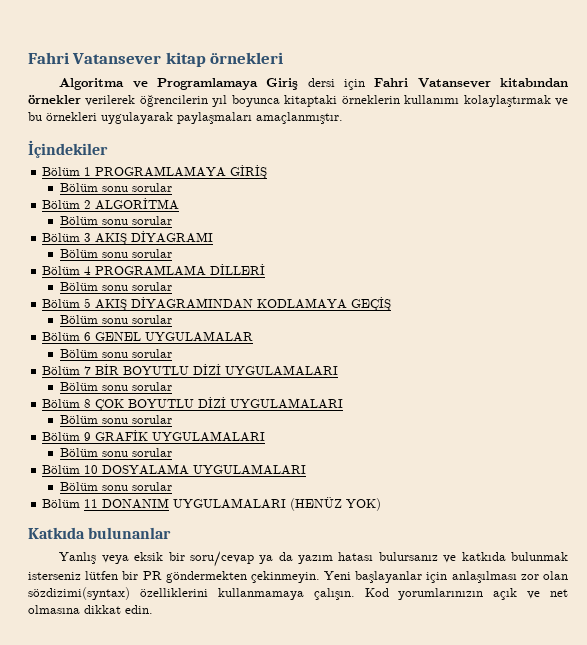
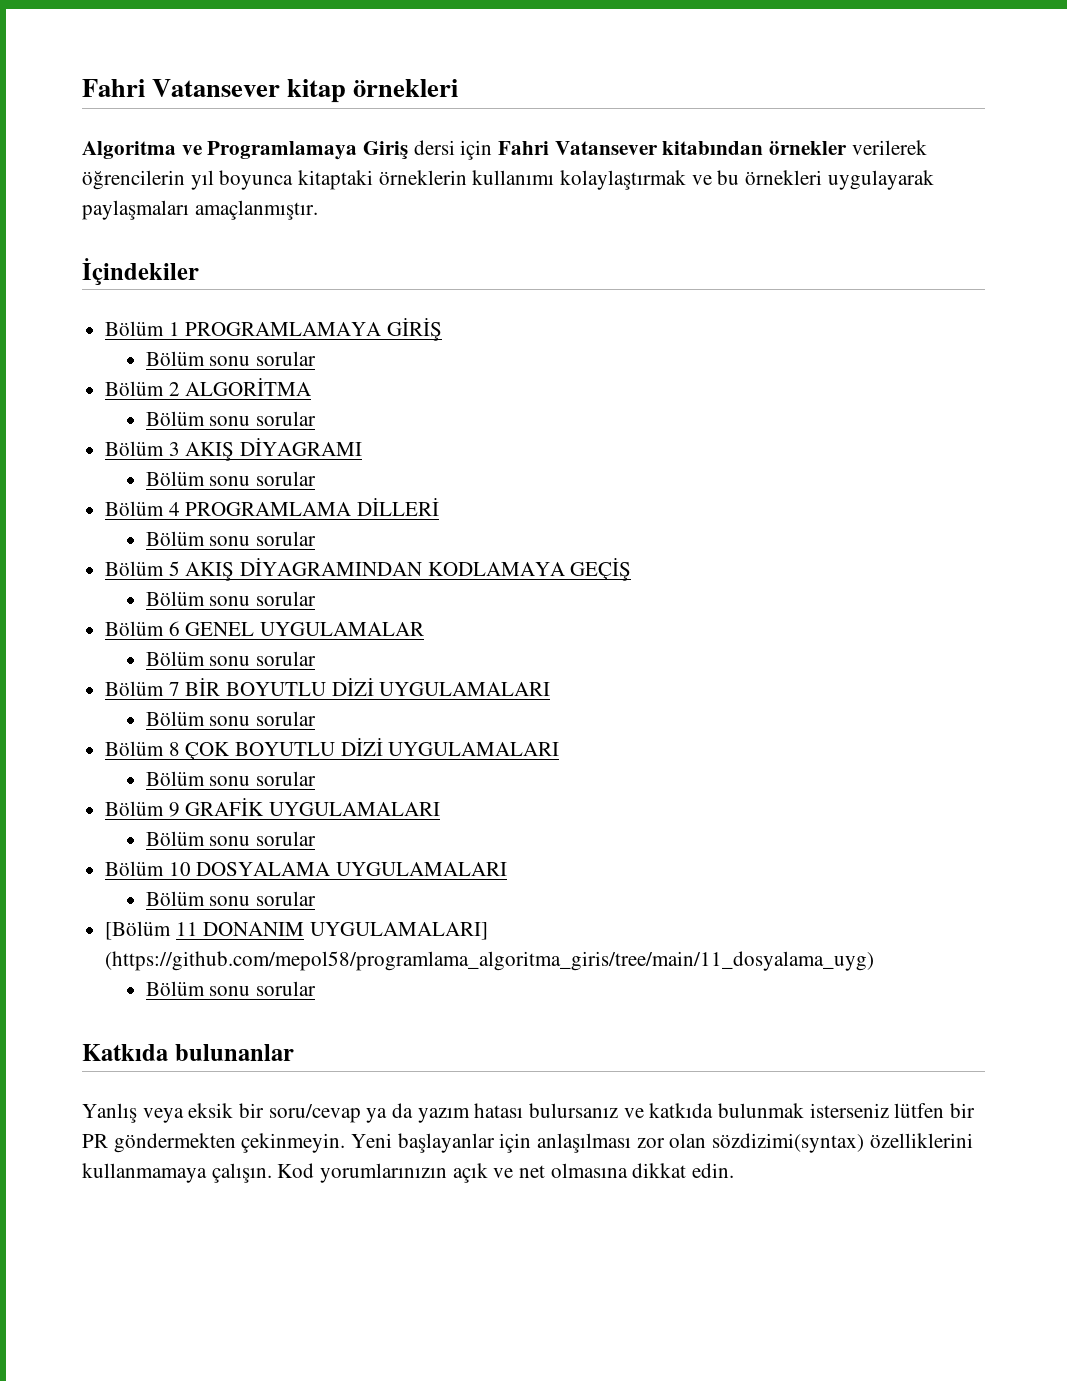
- Bölüm 11 DONANIM UYGULAMALARI (HENÜZ YOK)
+ [Bölüm 11 DONANIM UYGULAMALARI] (https://github.com/mepol58/programlama_algoritma_giris/tree/main/11_dosyalama_uyg)
+ Bölüm sonu sorular

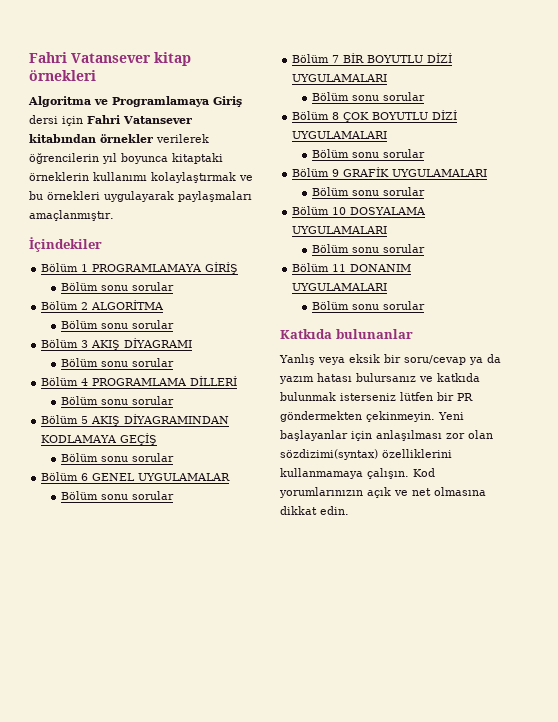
- [Bölüm 11 DONANIM UYGULAMALARI] (https://github.com/mepol58/programlama_algoritma_giris/tree/main/11_dosyalama_uyg)
+ Bölüm 11 DONANIM UYGULAMALARI

